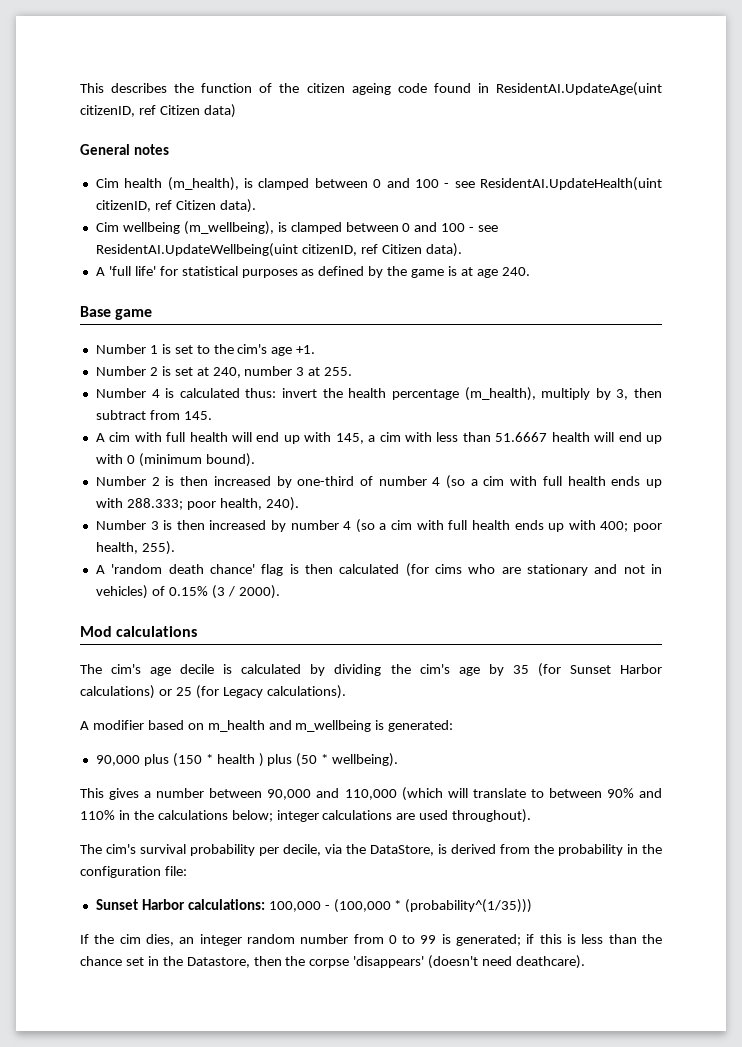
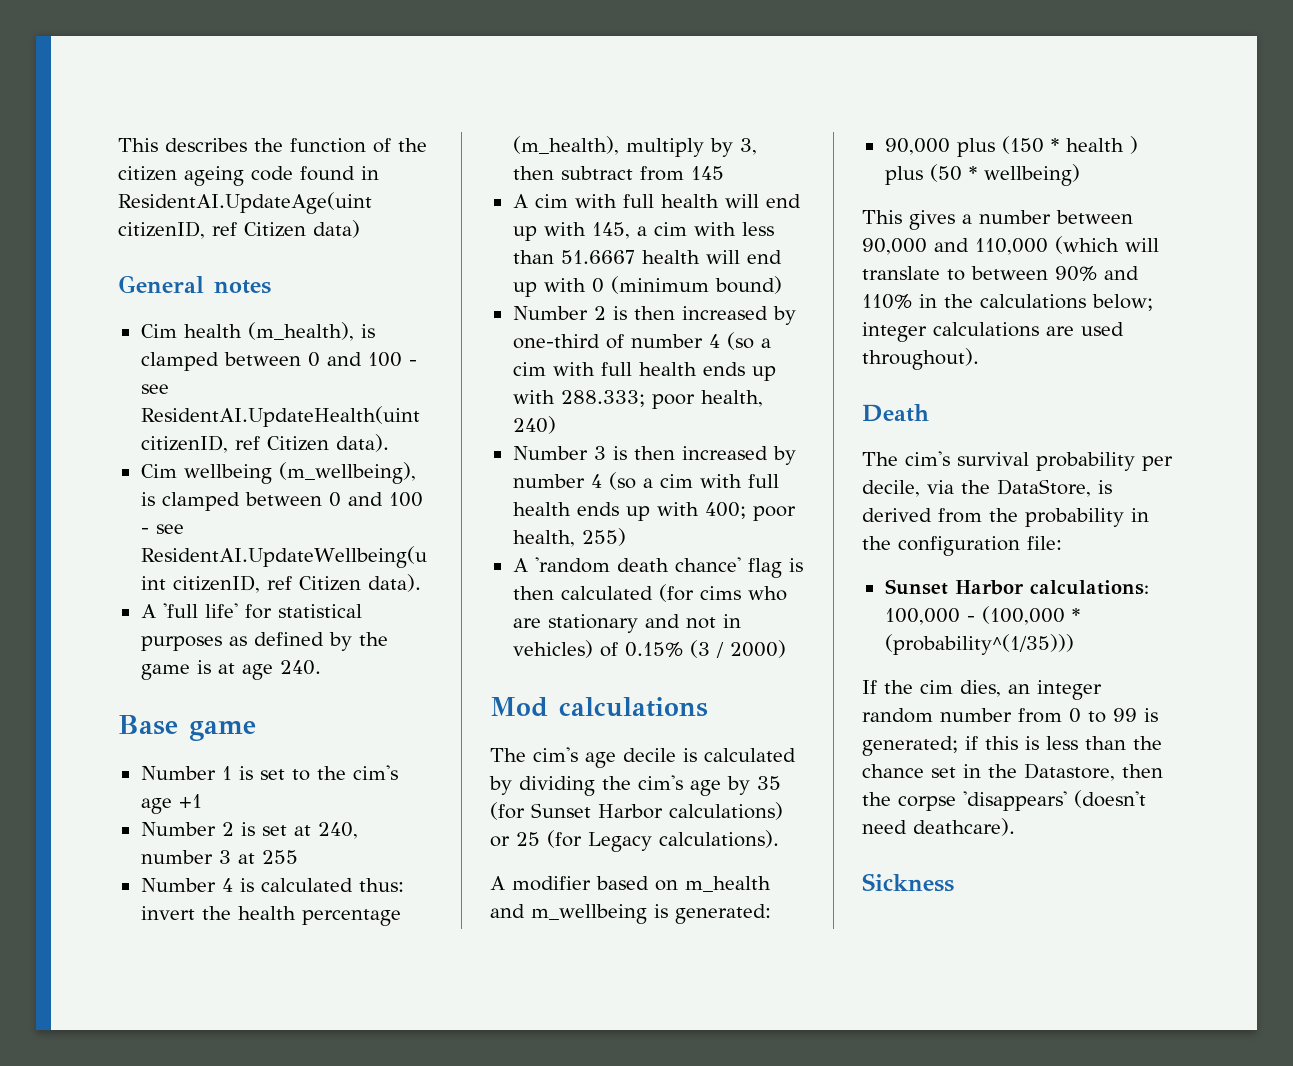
- Number 1 is set to the cim's age +1.
+ Number 1 is set to the cim's age +1
- Number 2 is set at 240, number 3 at 255.
+ Number 2 is set at 240, number 3 at 255
- Number 4 is calculated thus: invert the health percentage (m_health), multiply by 3, then subtract from 145.
+ Number 4 is calculated thus: invert the health percentage (m_health), multiply by 3, then subtract from 145
- A cim with full health will end up with 145, a cim with less than 51.6667 health will end up with 0 (minimum bound).
+ A cim with full health will end up with 145, a cim with less than 51.6667 health will end up with 0 (minimum bound)
- Number 2 is then increased by one-third of number 4 (so a cim with full health ends up with 288.333; poor health, 240).
+ Number 2 is then increased by one-third of number 4 (so a cim with full health ends up with 288.333; poor health, 240)
- Number 3 is then increased by number 4 (so a cim with full health ends up with 400; poor health, 255).
+ Number 3 is then increased by number 4 (so a cim with full health ends up with 400; poor health, 255)
- A 'random death chance' flag is then calculated (for cims who are stationary and not in vehicles) of 0.15% (3 / 2000).
+ A 'random death chance' flag is then calculated (for cims who are stationary and not in vehicles) of 0.15% (3 / 2000)
- 90,000 plus (150 * health ) plus (50 * wellbeing).
+ 90,000 plus (150 * health ) plus (50 * wellbeing)
+ Death
+ Sickness

